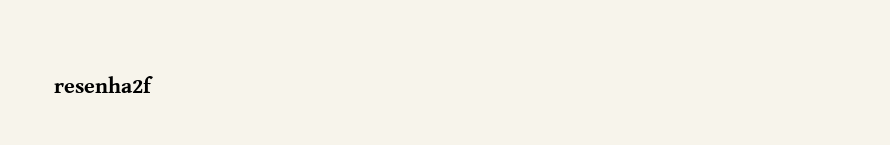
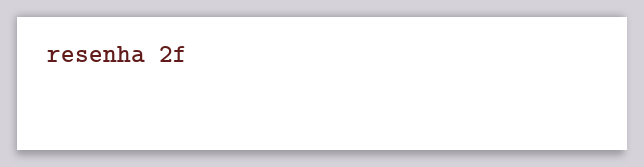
- resenha2f
+ resenha 2f

